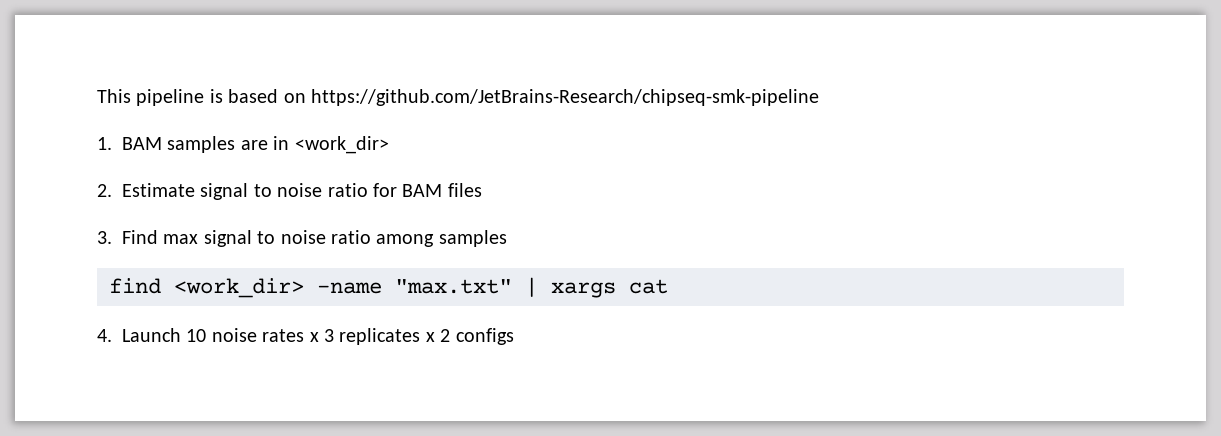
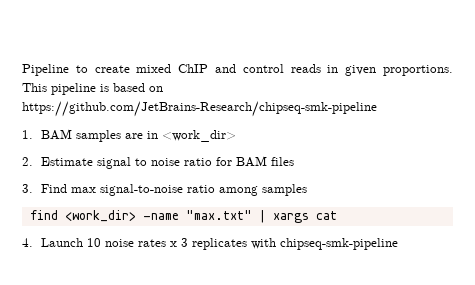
+ Pipeline to create mixed ChIP and control reads in given proportions.
- 3. Find max signal to noise ratio among samples
+ 3. Find max signal-to-noise ratio among samples
- 4. Launch 10 noise rates x 3 replicates x 2 configs
+ 4. Launch 10 noise rates x 3 replicates with chipseq-smk-pipeline

